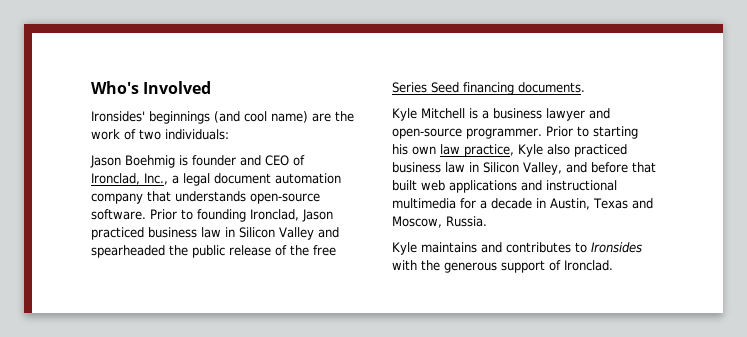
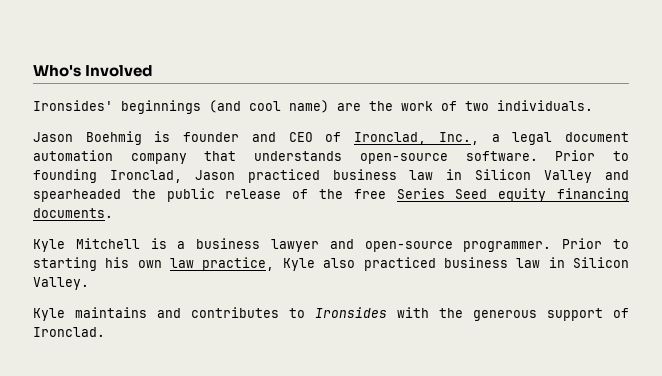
- Ironsides' beginnings (and cool name) are the work of two individuals:
+ Ironsides' beginnings (and cool name) are the work of two individuals.
- Prior to founding Ironclad, Jason practiced business law in Silicon Valley and spearheaded the public release of the free Series Seed financing documents.
+ Prior to founding Ironclad, Jason practiced business law in Silicon Valley and spearheaded the public release of the free Series Seed equity financing documents.
- Prior to starting his own law practice, Kyle also practiced business law in Silicon Valley, and before that built web applications and instructional multimedia for a decade in Austin, Texas and Moscow, Russia.
+ Prior to starting his own law practice, Kyle also practiced business law in Silicon Valley.

